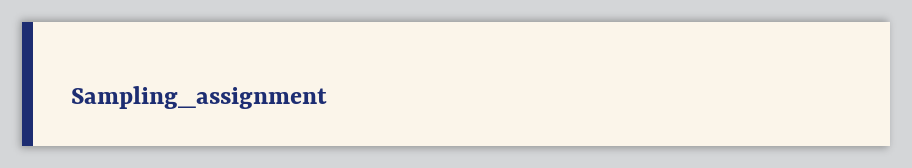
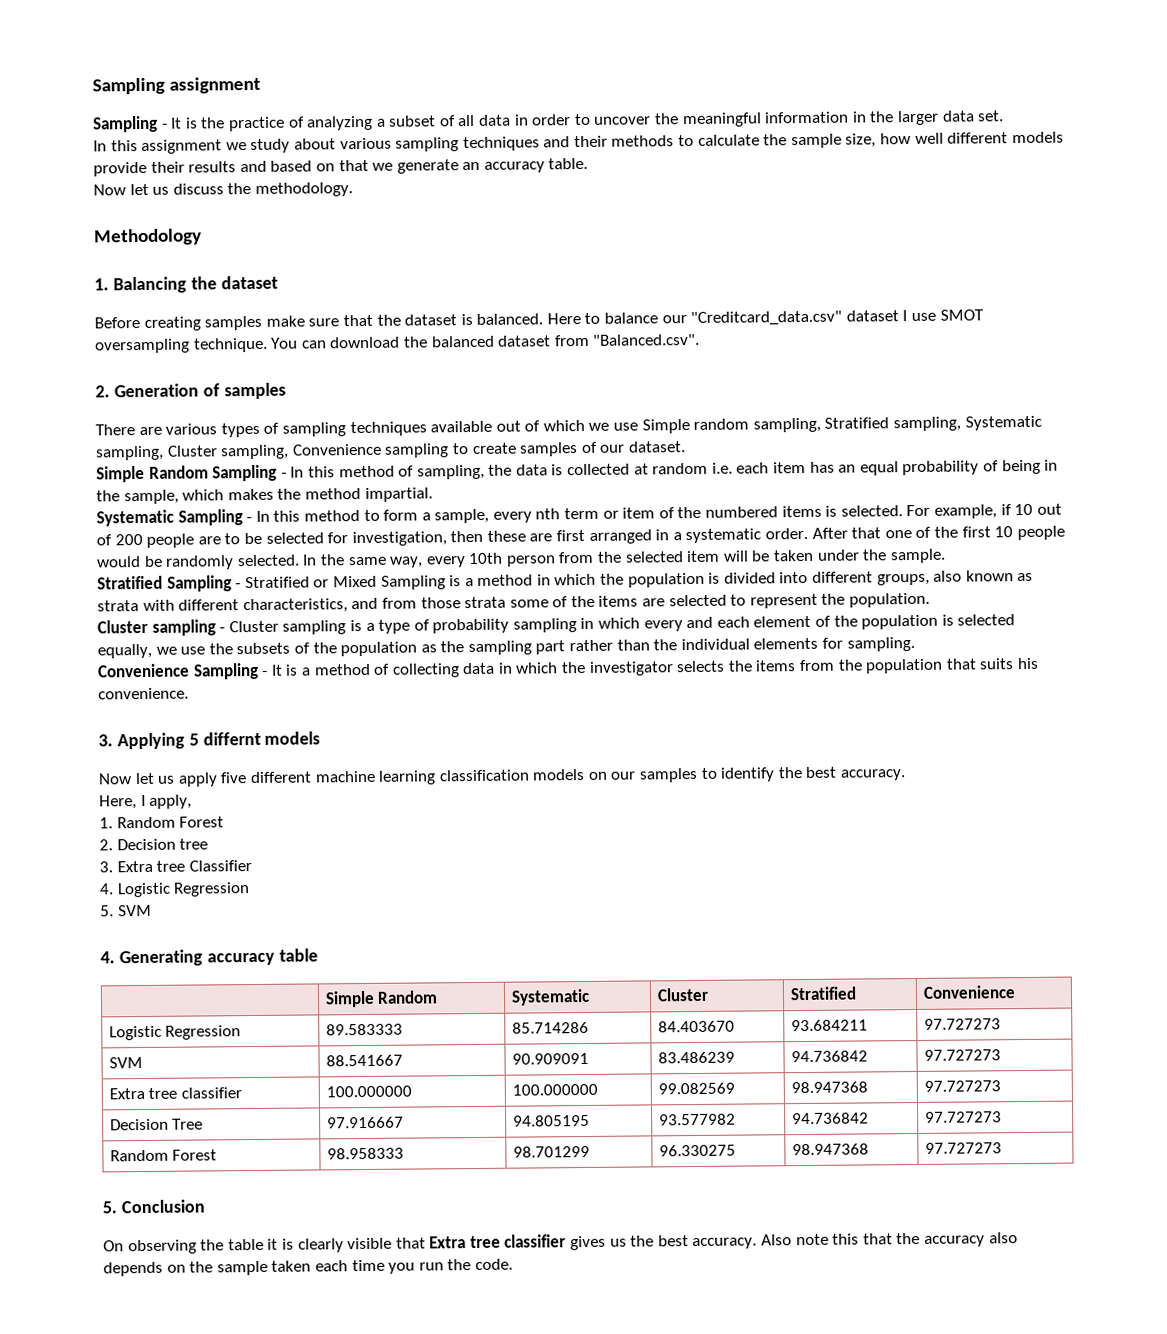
- Sampling_assignment
+ Sampling assignment
+ Sampling - It is the practice of analyzing a subset of all data in order to uncover the meaningful information in the larger data set.
+ In this assignment we study about various sampling techniques and their methods to calculate the sample size, how well different models provide their results and based on that we generate an accuracy table.
+ Now let us discuss the methodology.
+ Methodology
+ 1. Balancing the dataset
+ Before creating samples make sure that the dataset is balanced. Here to balance our "Creditcard_data.csv" dataset I use SMOT oversampling technique. You can download the balanced dataset from "Balanced.csv".
+ 2. Generation of samples
+ There are various types of sampling techniques available out of which we use Simple random sampling, Stratified sampling, Systematic sampling, Cluster sampling, Convenience sampling to create samples of our dataset.
+ Simple Random Sampling - In this method of sampling, the data is collected at random i.e. each item has an equal probability of being in the sample, which makes the method impartial.
+ Systematic Sampling - In this method to form a sample, every nth term or item of the numbered items is selected. For example, if 10 out of 200 people are to be selected for investigation, then these are first arranged in a systematic order. After that one of the first 10 people would be randomly selected. In the same way, every 10th person from the selected item will be taken under the sample.
+ Stratified Sampling - Stratified or Mixed Sampling is a method in which the population is divided into different groups, also known as strata with different characteristics, and from those strata some of the items are selected to represent the population.
+ Cluster sampling - Cluster sampling is a type of probability sampling in which every and each element of the population is selected equally, we use the subsets of the population as the sampling part rather than the individual elements for sampling.
+ Convenience Sampling - It is a method of collecting data in which the investigator selects the items from the population that suits his convenience.
+ 3. Applying 5 differnt models
+ Now let us apply five different machine learning classification models on our samples to identify the best accuracy.
+ Here, I apply,
+ 1. Random Forest
+ 2. Decision tree
+ 3. Extra tree Classifier
+ 4. Logistic Regression
+ 5. SVM
+ 4. Generating accuracy table
+ | Simple Random | Systematic | Cluster | Stratified | Convenience
+ Logistic Regression | 89.583333 | 85.714286 | 84.403670 | 93.684211 | 97.727273
+ SVM | 88.541667 | 90.909091 | 83.486239 | 94.736842 | 97.727273
+ Extra tree classifier | 100.000000 | 100.000000 | 99.082569 | 98.947368 | 97.727273
+ Decision Tree | 97.916667 | 94.805195 | 93.577982 | 94.736842 | 97.727273
+ Random Forest | 98.958333 | 98.701299 | 96.330275 | 98.947368 | 97.727273
+ 5. Conclusion
+ On observing the table it is clearly visible that Extra tree classifier gives us the best accuracy. Also note this that the accuracy also depends on the sample taken each time you run the code.

